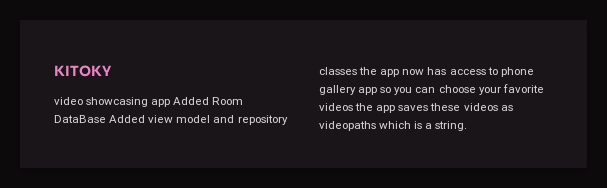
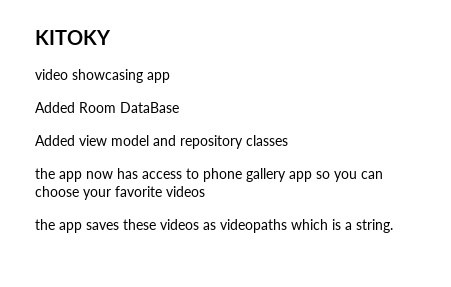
- video showcasing app Added Room DataBase Added view model and repository classes the app now has access to phone gallery app so you can choose your favorite videos the app saves these videos as videopaths which is a string.
+ video showcasing app
+ Added Room DataBase
+ Added view model and repository classes
+ the app now has access to phone gallery app so you can choose your favorite videos
+ the app saves these videos as videopaths which is a string.

